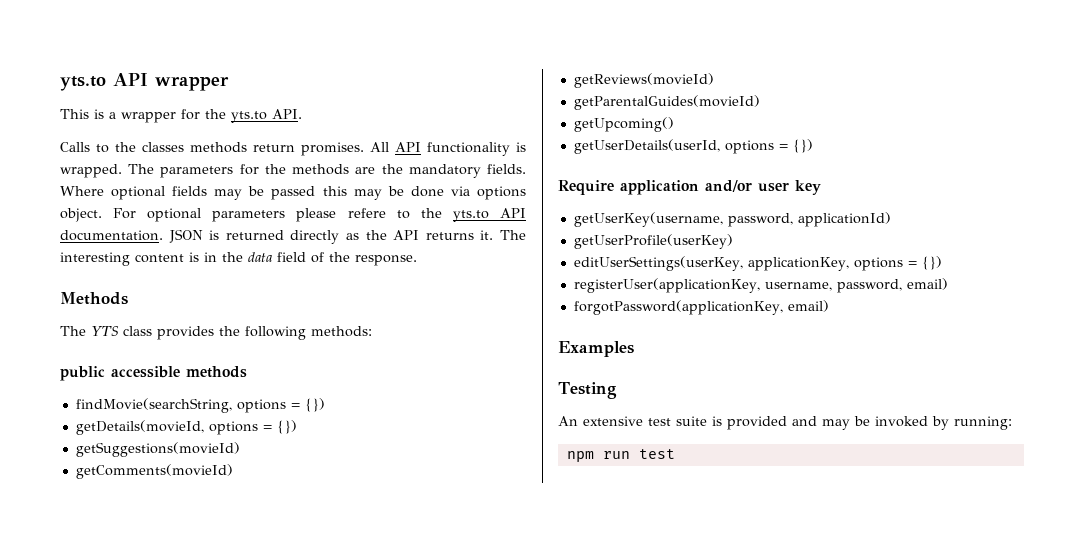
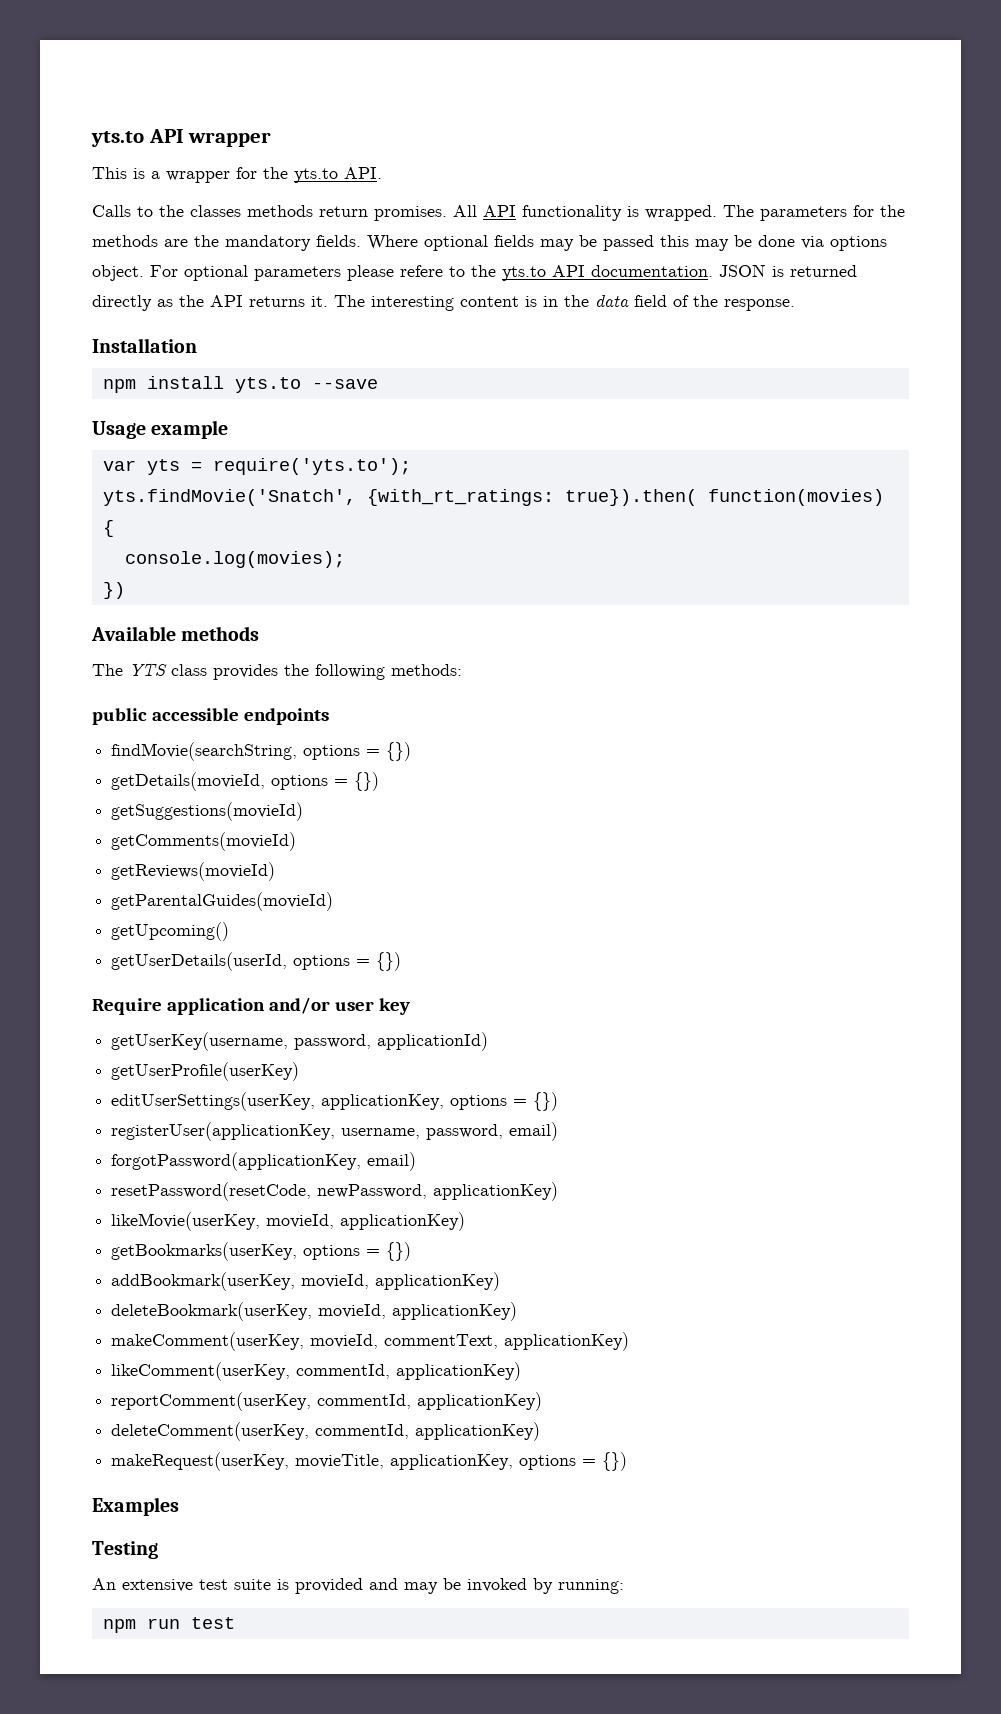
- Methods
+ Installation
+ npm install yts.to --save
+ Usage example
+ var yts = require('yts.to');
+ yts.findMovie('Snatch', {with_rt_ratings: true}).then( function(movies) {
+ console.log(movies);
+ })
+ Available methods
- public accessible methods
+ public accessible endpoints
+ resetPassword(resetCode, newPassword, applicationKey)
+ likeMovie(userKey, movieId, applicationKey)
+ getBookmarks(userKey, options = {})
+ addBookmark(userKey, movieId, applicationKey)
+ deleteBookmark(userKey, movieId, applicationKey)
+ makeComment(userKey, movieId, commentText, applicationKey)
+ likeComment(userKey, commentId, applicationKey)
+ reportComment(userKey, commentId, applicationKey)
+ deleteComment(userKey, commentId, applicationKey)
+ makeRequest(userKey, movieTitle, applicationKey, options = {})

